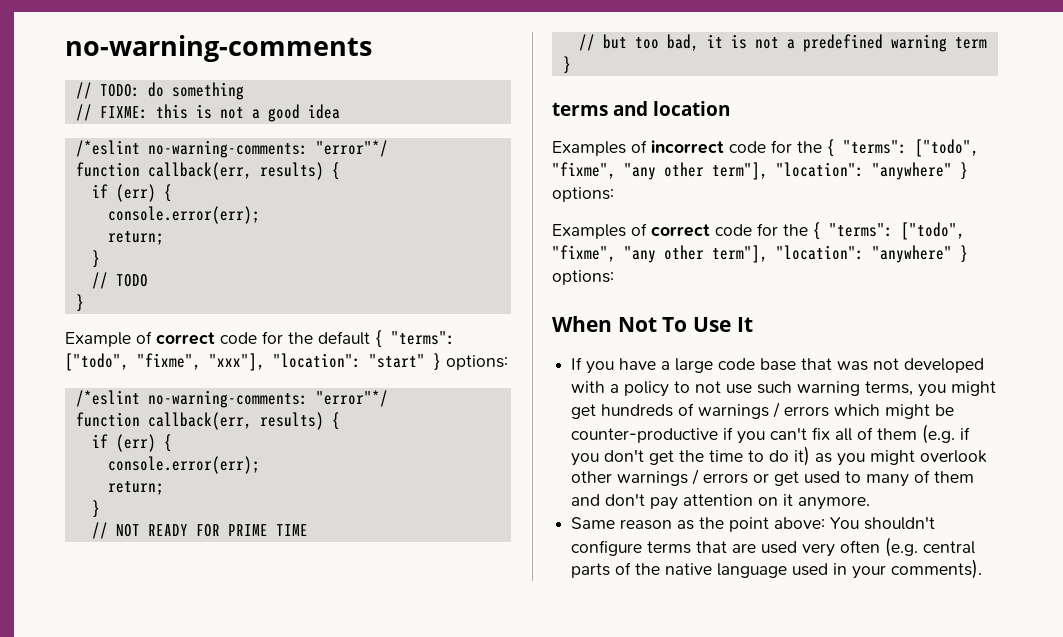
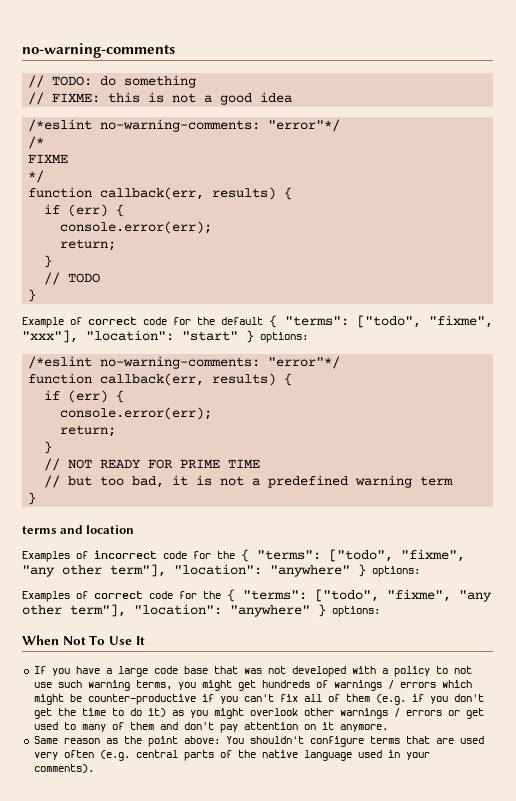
+ /*
+ FIXME
+ */

